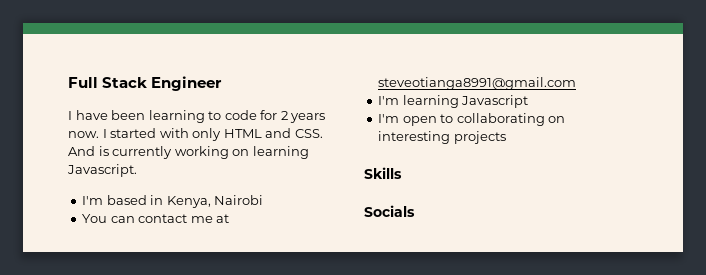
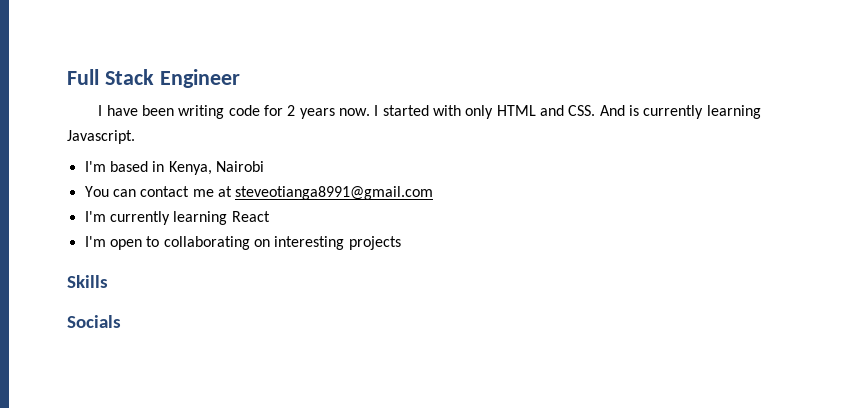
- I have been learning to code for 2 years now.
+ I have been writing code for 2 years now.
- I started with only HTML and CSS. And is currently working on learning Javascript.
+ I started with only HTML and CSS. And is currently learning Javascript.
- I'm learning Javascript
+ I'm currently learning React

